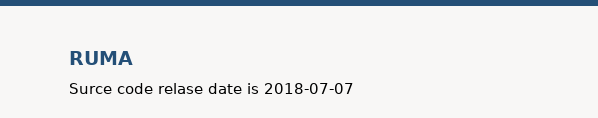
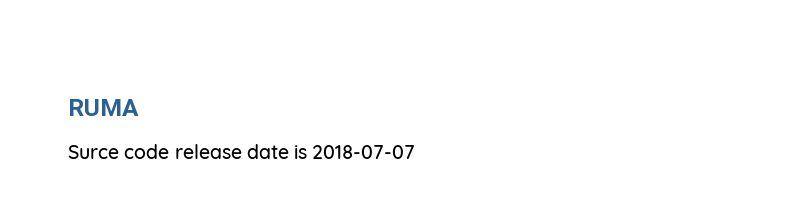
- Surce code relase date is 2018-07-07
+ Surce code release date is 2018-07-07

